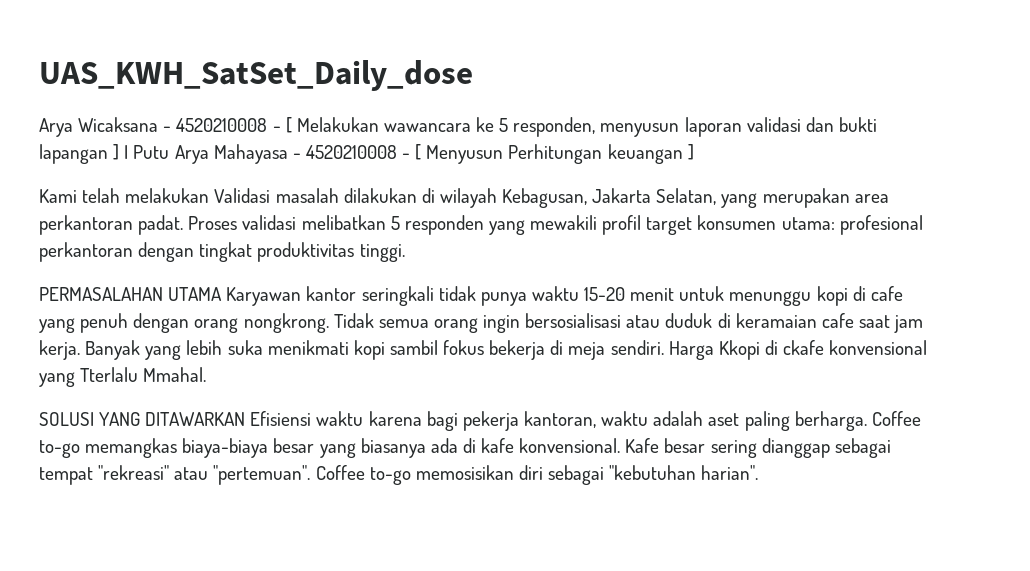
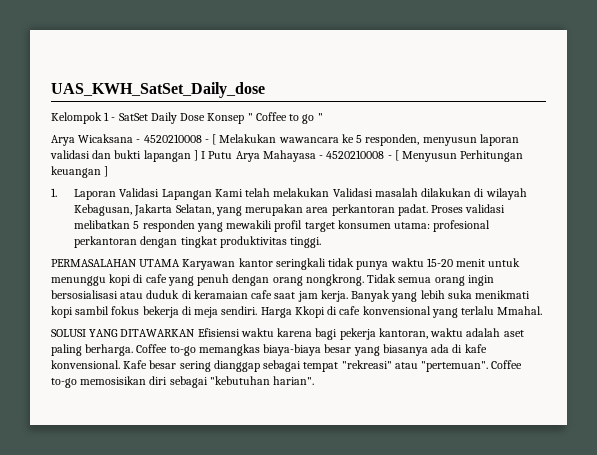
+ Kelompok 1 - SatSet Daily Dose Konsep " Coffee to go "
- Kami telah melakukan Validasi masalah dilakukan di wilayah Kebagusan, Jakarta Selatan, yang merupakan area perkantoran padat.
+ 1. Laporan Validasi Lapangan Kami telah melakukan Validasi masalah dilakukan di wilayah Kebagusan, Jakarta Selatan, yang merupakan area perkantoran padat.
- Harga Kkopi di ckafe konvensional yang Tterlalu Mmahal.
+ Harga Kkopi di cafe konvensional yang terlalu Mmahal.

